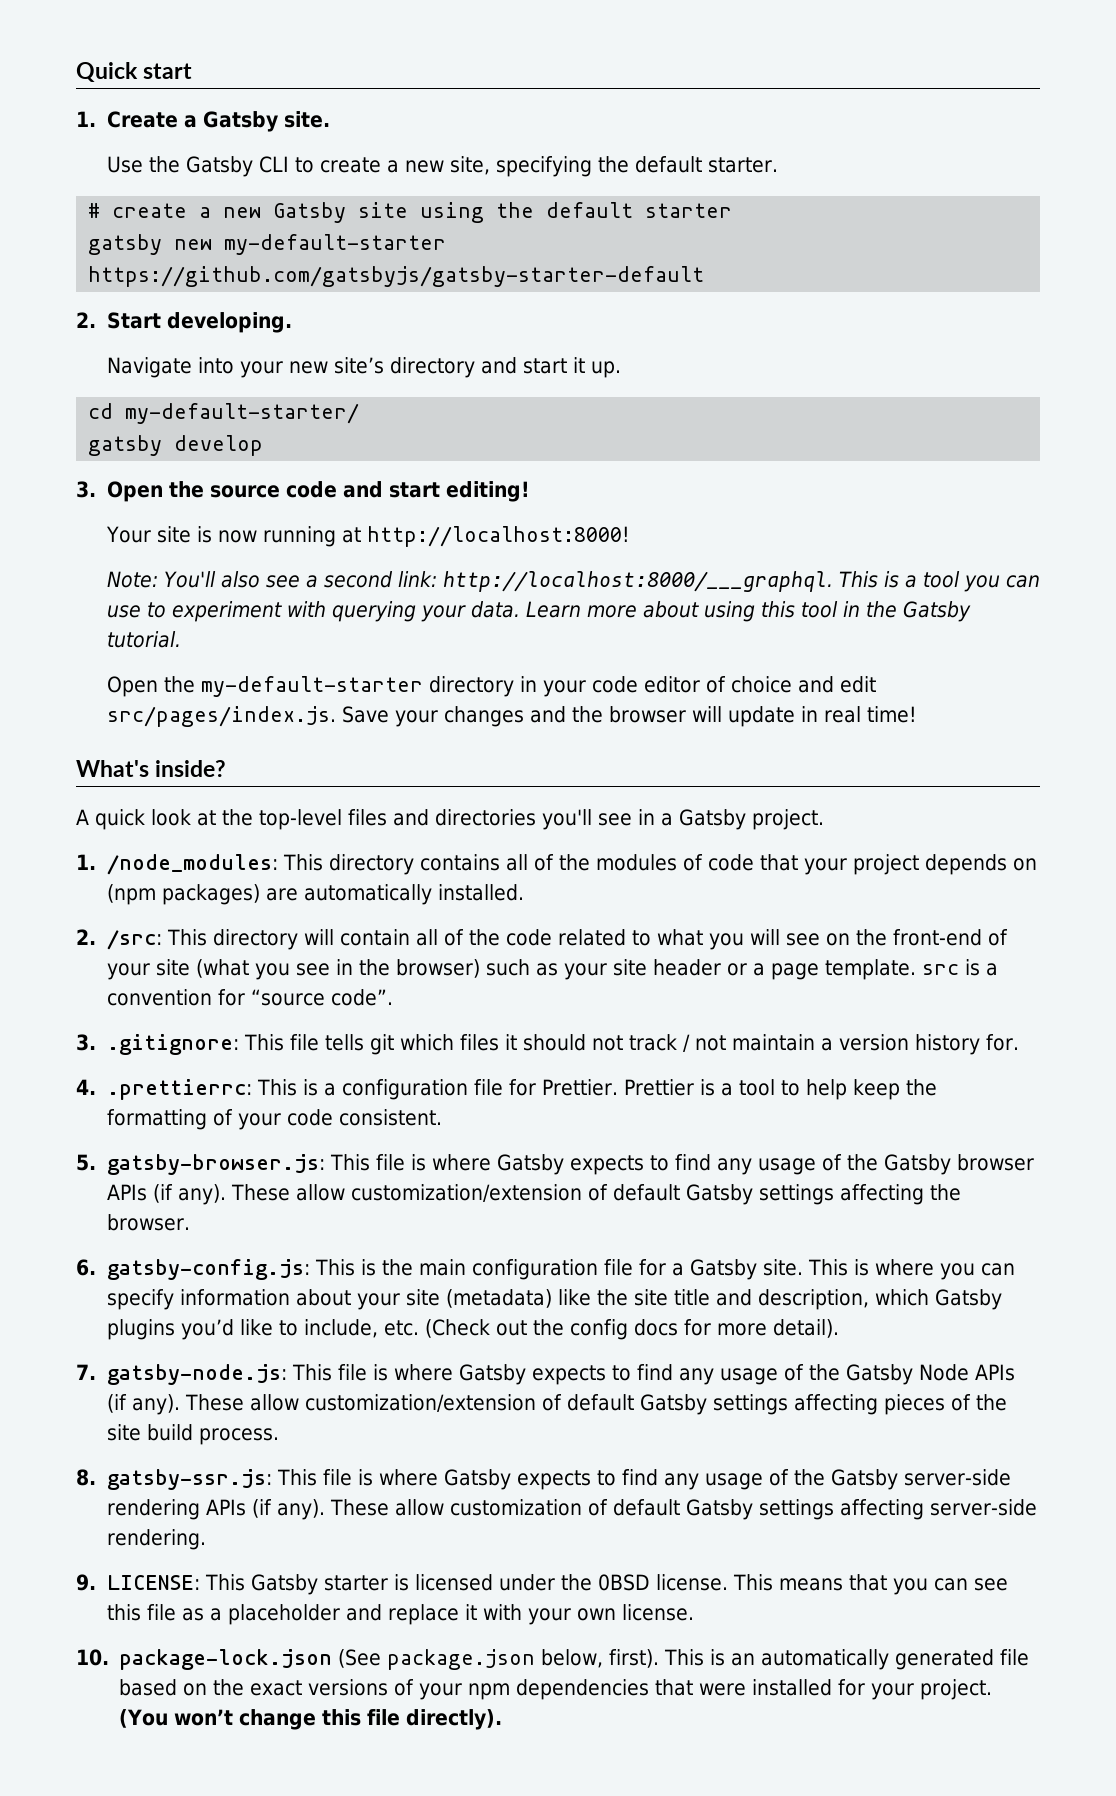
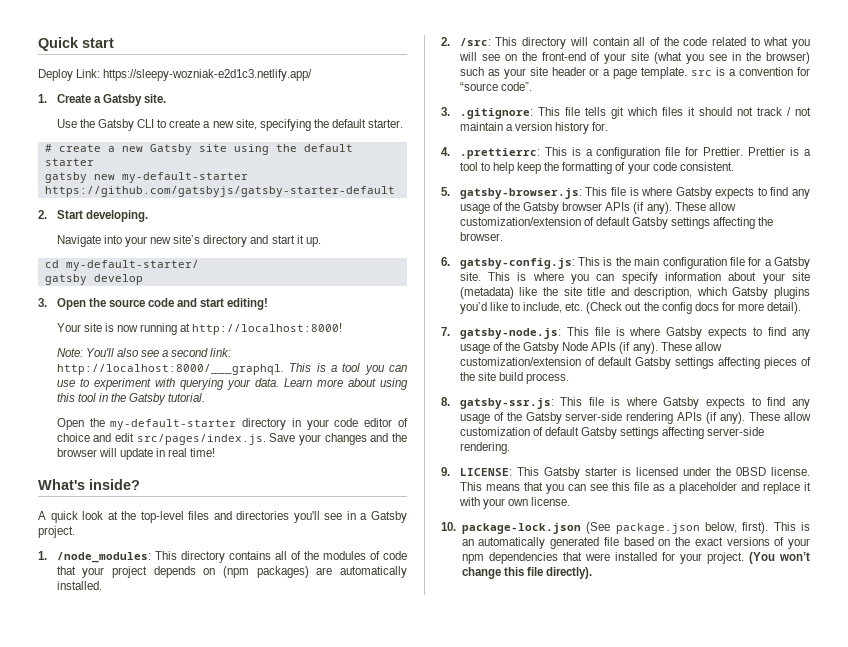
+ Deploy Link: https://sleepy-wozniak-e2d1c3.netlify.app/

